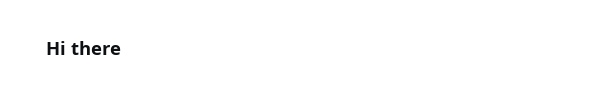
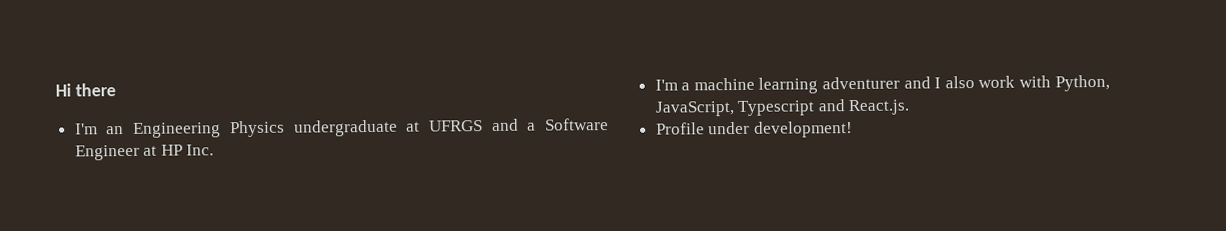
+ I'm an Engineering Physics undergraduate at UFRGS and a Software Engineer at HP Inc.
+ I'm a machine learning adventurer and I also work with Python, JavaScript, Typescript and React.js.
+ Profile under development!

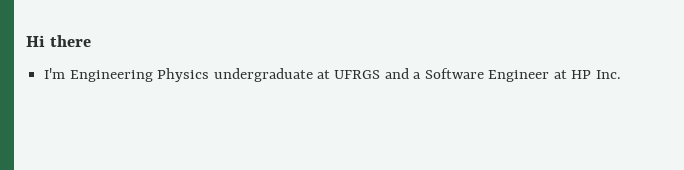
- I'm an Engineering Physics undergraduate at UFRGS and a Software Engineer at HP Inc.
+ I'm Engineering Physics undergraduate at UFRGS and a Software Engineer at HP Inc.
- I'm a machine learning adventurer and I also work with Python, JavaScript, Typescript and React.js.
- Profile under development!

